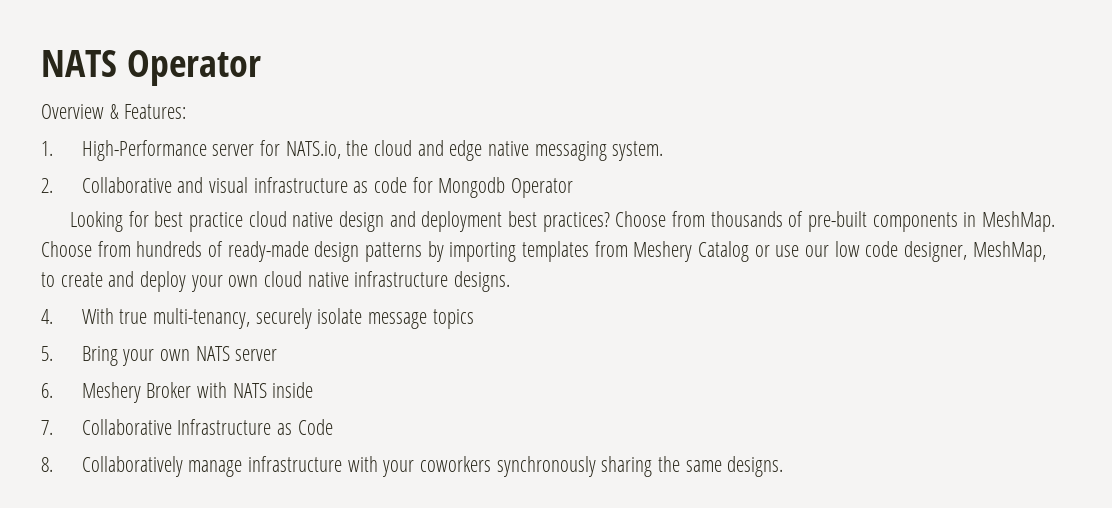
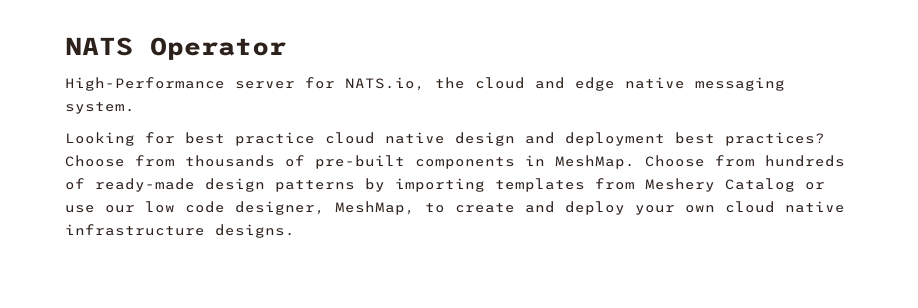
- Overview & Features:
- 1. High-Performance server for NATS.io, the cloud and edge native messaging system.
+ High-Performance server for NATS.io, the cloud and edge native messaging system.
- 2. Collaborative and visual infrastructure as code for Mongodb Operator
- 4. With true multi-tenancy, securely isolate message topics
- 5. Bring your own NATS server
- 6. Meshery Broker with NATS inside
- 7. Collaborative Infrastructure as Code
- 8. Collaboratively manage infrastructure with your coworkers synchronously sharing the same designs.

